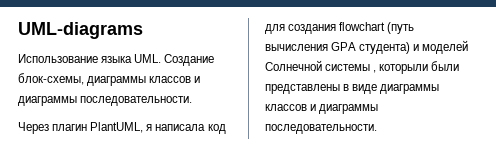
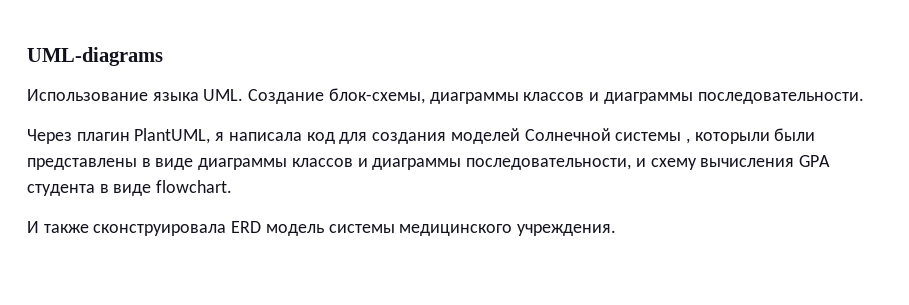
- Через плагин PlantUML, я написала код для создания flowchart (путь вычисления GPA студента) и моделей Солнечной системы , которыли были представлены в виде диаграммы классов и диаграммы последовательности.
+ Через плагин PlantUML, я написала код для создания моделей Солнечной системы , которыли были представлены в виде диаграммы классов и диаграммы последовательности, и схему вычисления GPA студента в виде flowchart.
+ И также сконструировала ERD модель системы медицинского учреждения.

